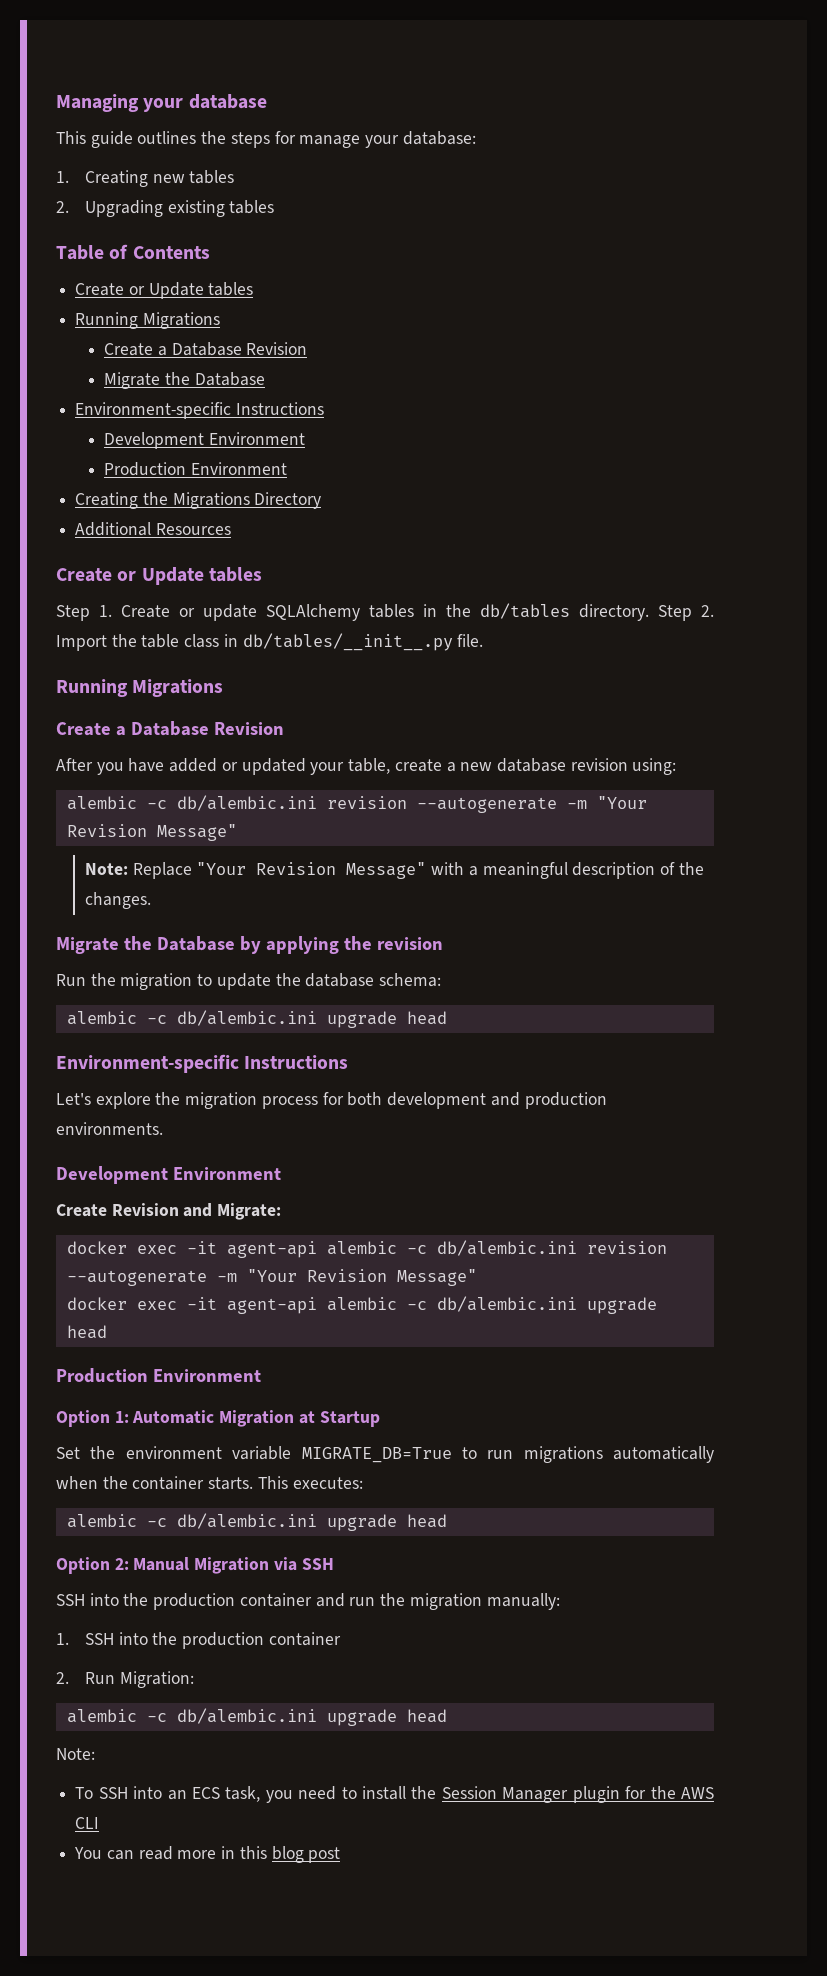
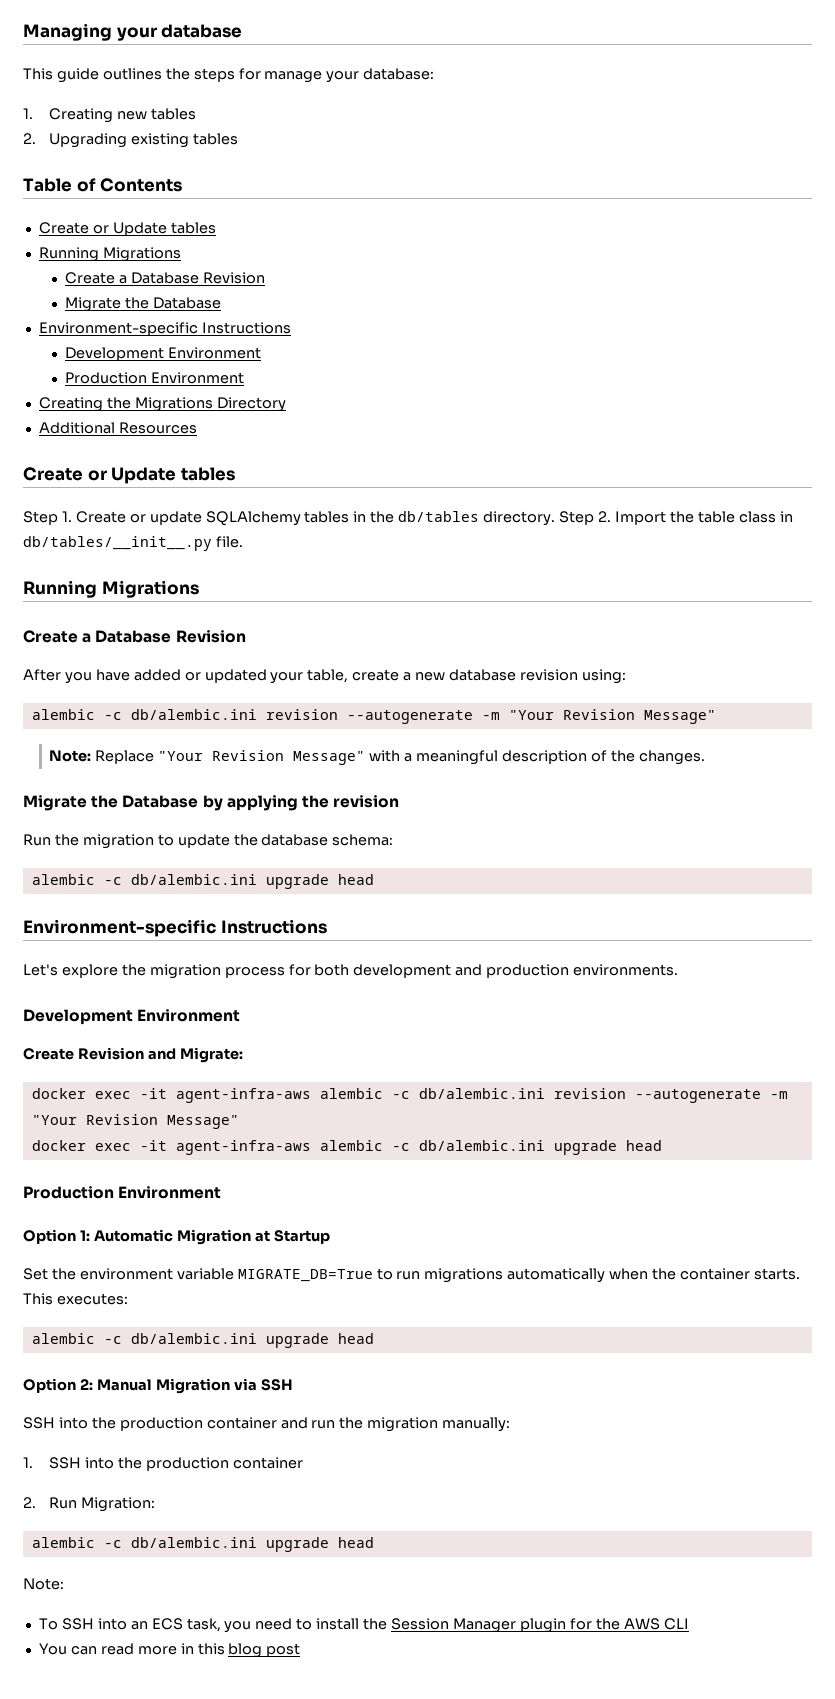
- docker exec -it agent-api alembic -c db/alembic.ini revision --autogenerate -m "Your Revision Message"
+ docker exec -it agent-infra-aws alembic -c db/alembic.ini revision --autogenerate -m "Your Revision Message"
- docker exec -it agent-api alembic -c db/alembic.ini upgrade head
+ docker exec -it agent-infra-aws alembic -c db/alembic.ini upgrade head

